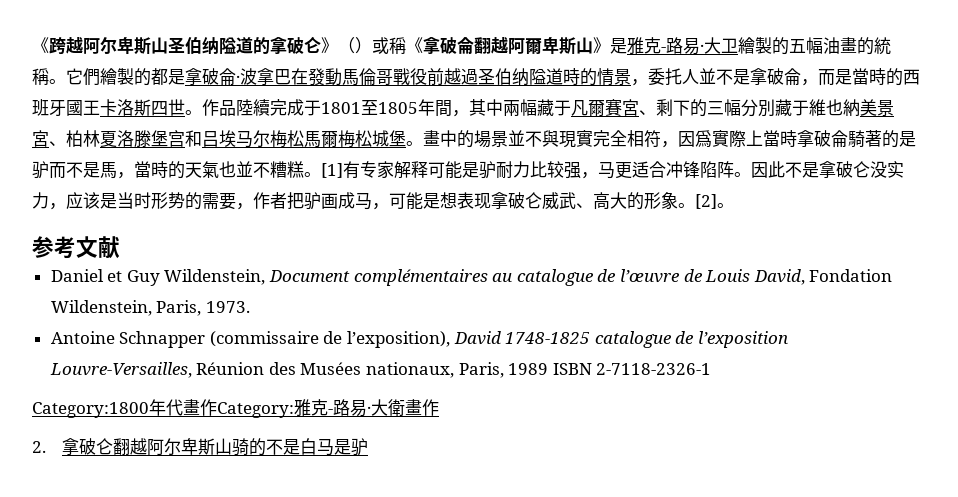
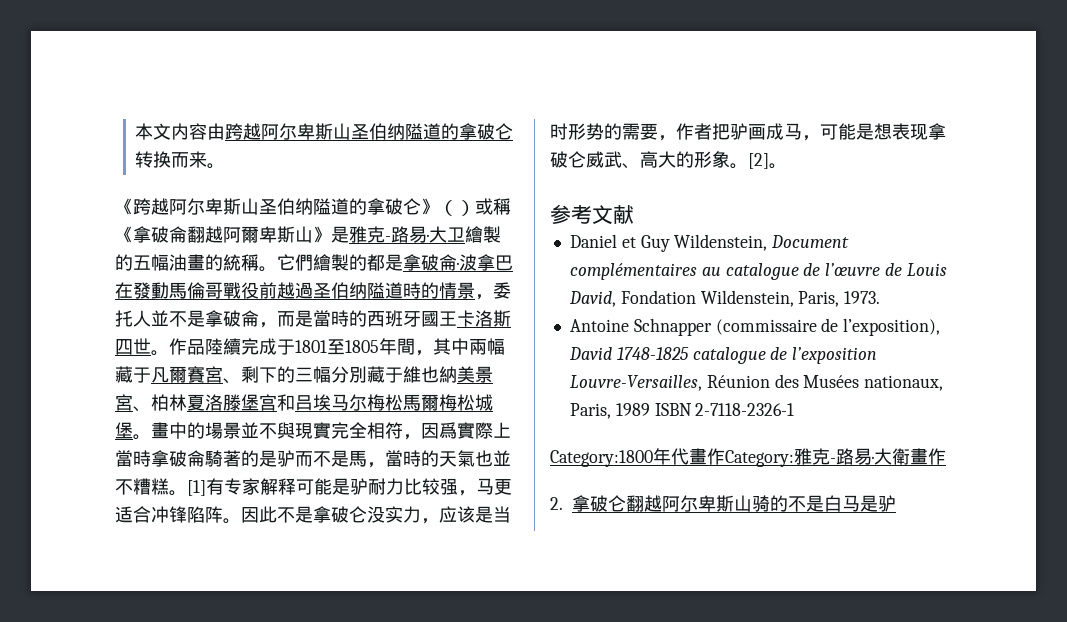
+ 本文内容由跨越阿尔卑斯山圣伯纳隘道的拿破仑转换而来。

